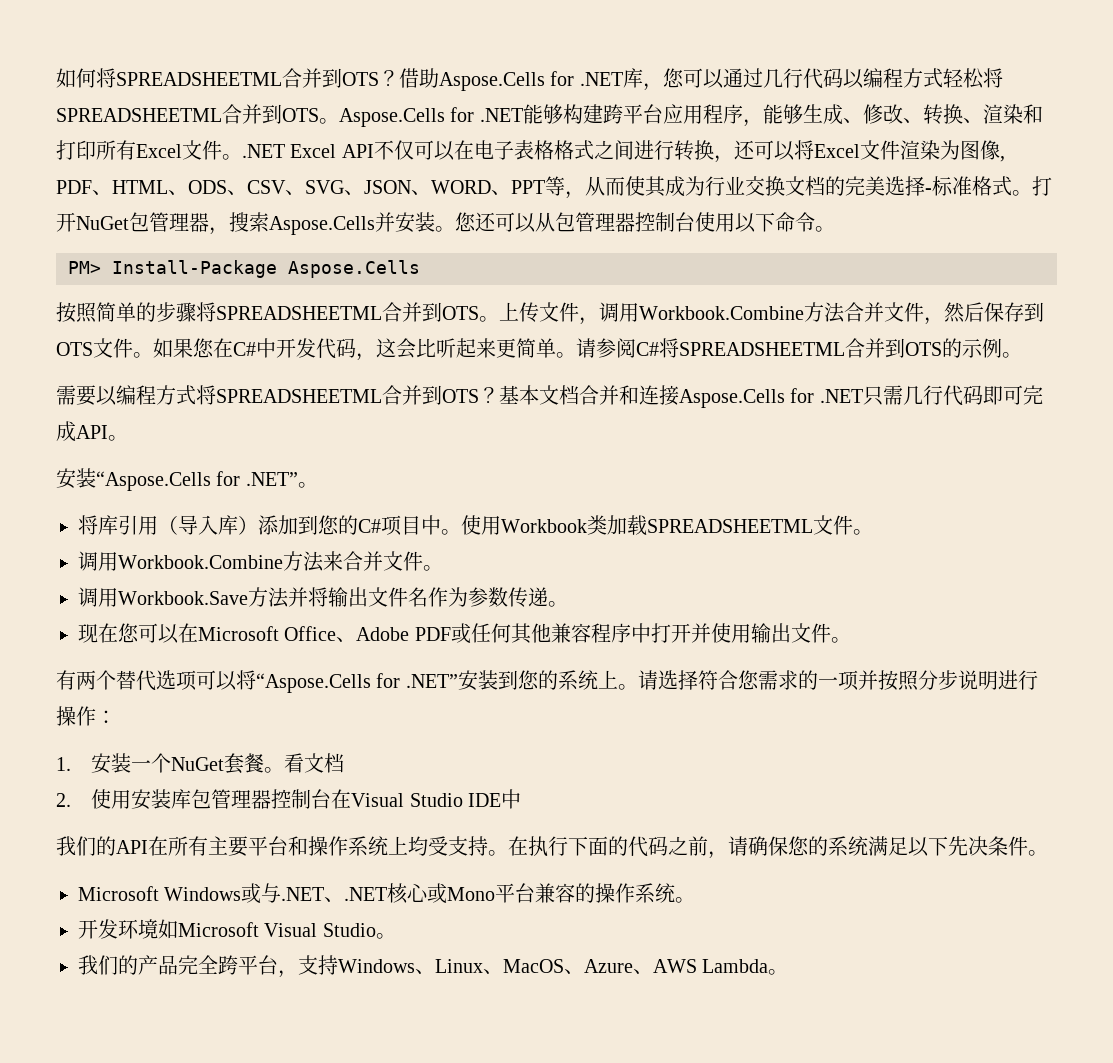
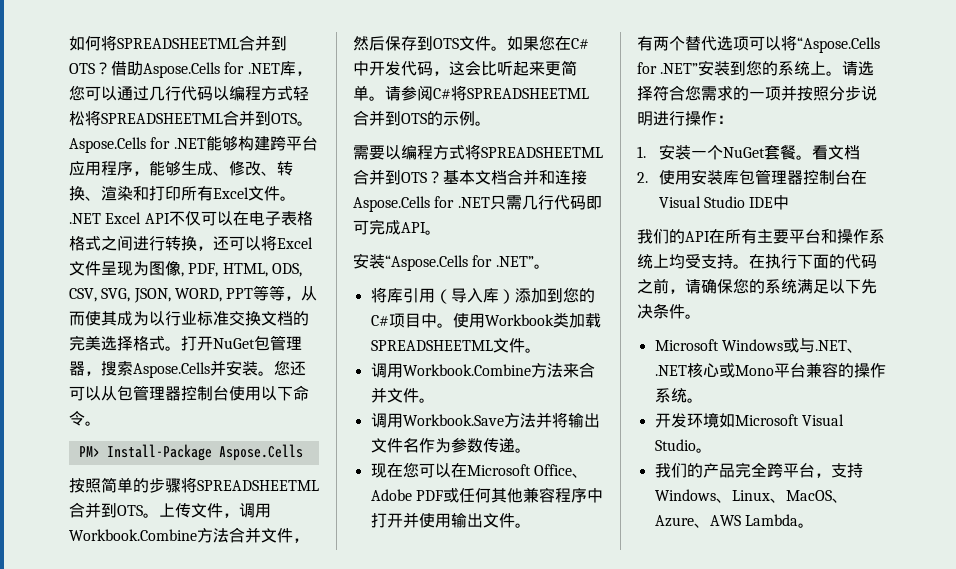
- Aspose.Cells for .NET能够构建跨平台应用程序，能够生成、修改、转换、渲染和打印所有Excel文件。.NET Excel API不仅可以在电子表格格式之间进行转换，还可以将Excel文件渲染为图像, PDF、HTML、ODS、CSV、SVG、JSON、WORD、PPT等，从而使其成为行业交换文档的完美选择-标准格式。
+ Aspose.Cells for .NET能够构建跨平台应用程序，能够生成、修改、转换、渲染和打印所有Excel文件。.NET Excel API不仅可以在电子表格格式之间进行转换，还可以将Excel文件呈现为图像, PDF, HTML, ODS, CSV, SVG, JSON, WORD, PPT等等，从而使其成为以行业标准交换文档的完美选择格式。

